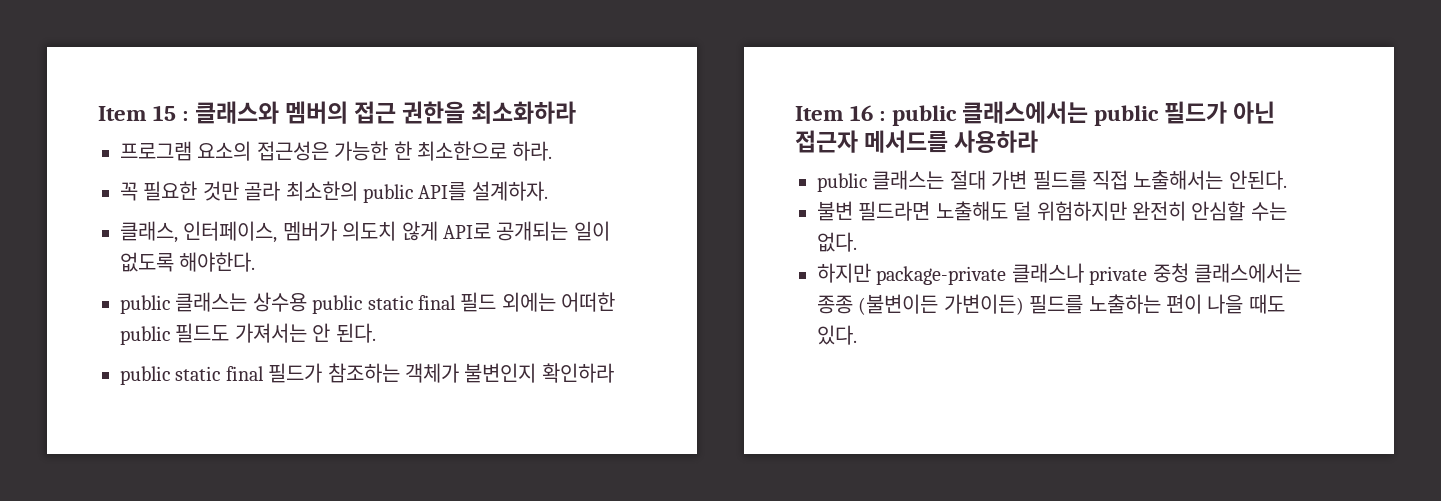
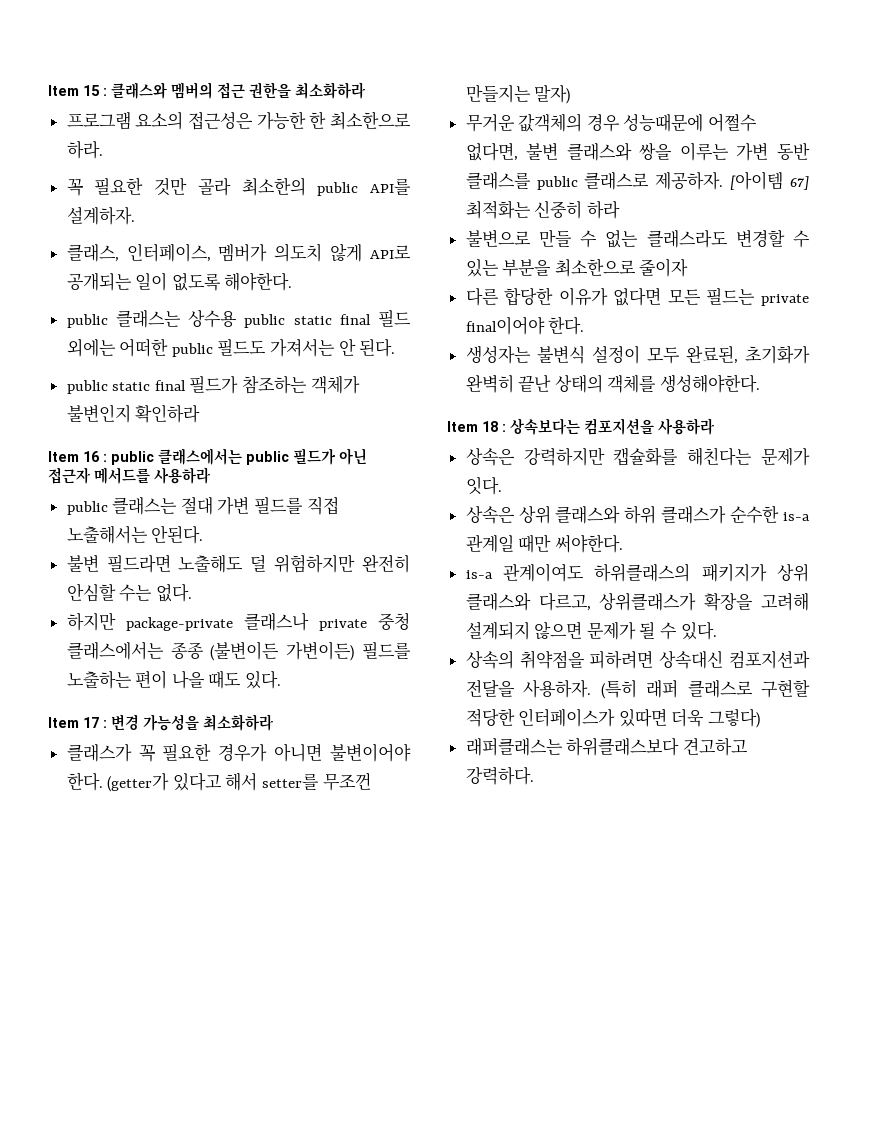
+ Item 17 : 변경 가능성을 최소화하라
+ 클래스가 꼭 필요한 경우가 아니면 불변이어야 한다. (getter가 있다고 해서 setter를 무조껀 만들지는 말자)
+ 무거운 값객체의 경우 성능때문에 어쩔수 없다면, 불변 클래스와 쌍을 이루는 가변 동반 클래스를 public 클래스로 제공하자. [아이템 67] 최적화는 신중히 하라
+ 불변으로 만들 수 없는 클래스라도 변경할 수 있는 부분을 최소한으로 줄이자
+ 다른 합당한 이유가 없다면 모든 필드는 private final이어야 한다.
+ 생성자는 불변식 설정이 모두 완료된, 초기화가 완벽히 끝난 상태의 객체를 생성해야한다.
+ Item 18 : 상속보다는 컴포지션을 사용하라
+ 상속은 강력하지만 캡슐화를 해친다는 문제가 잇다.
+ 상속은 상위 클래스와 하위 클래스가 순수한 is-a 관계일 때만 써야한다.
+ is-a 관계이여도 하위클래스의 패키지가 상위 클래스와 다르고, 상위클래스가 확장을 고려해 설계되지 않으면 문제가 될 수 있다.
+ 상속의 취약점을 피하려면 상속대신 컴포지션과 전달을 사용하자. (특히 래퍼 클래스로 구현할 적당한 인터페이스가 있따면 더욱 그렇다)
+ 래퍼클래스는 하위클래스보다 견고하고 강력하다.

